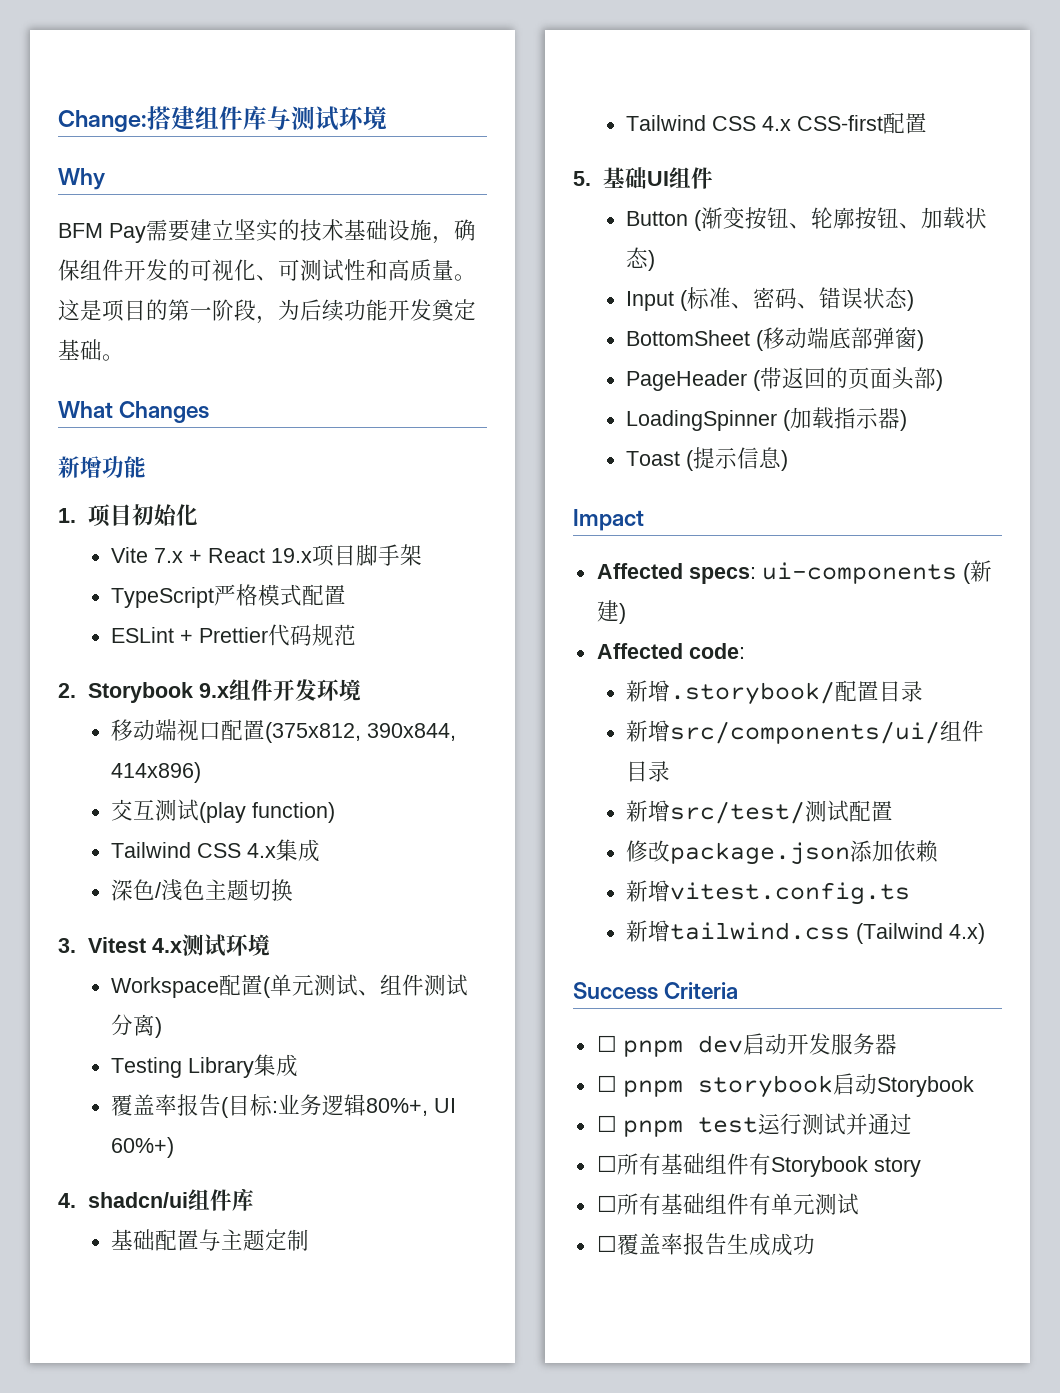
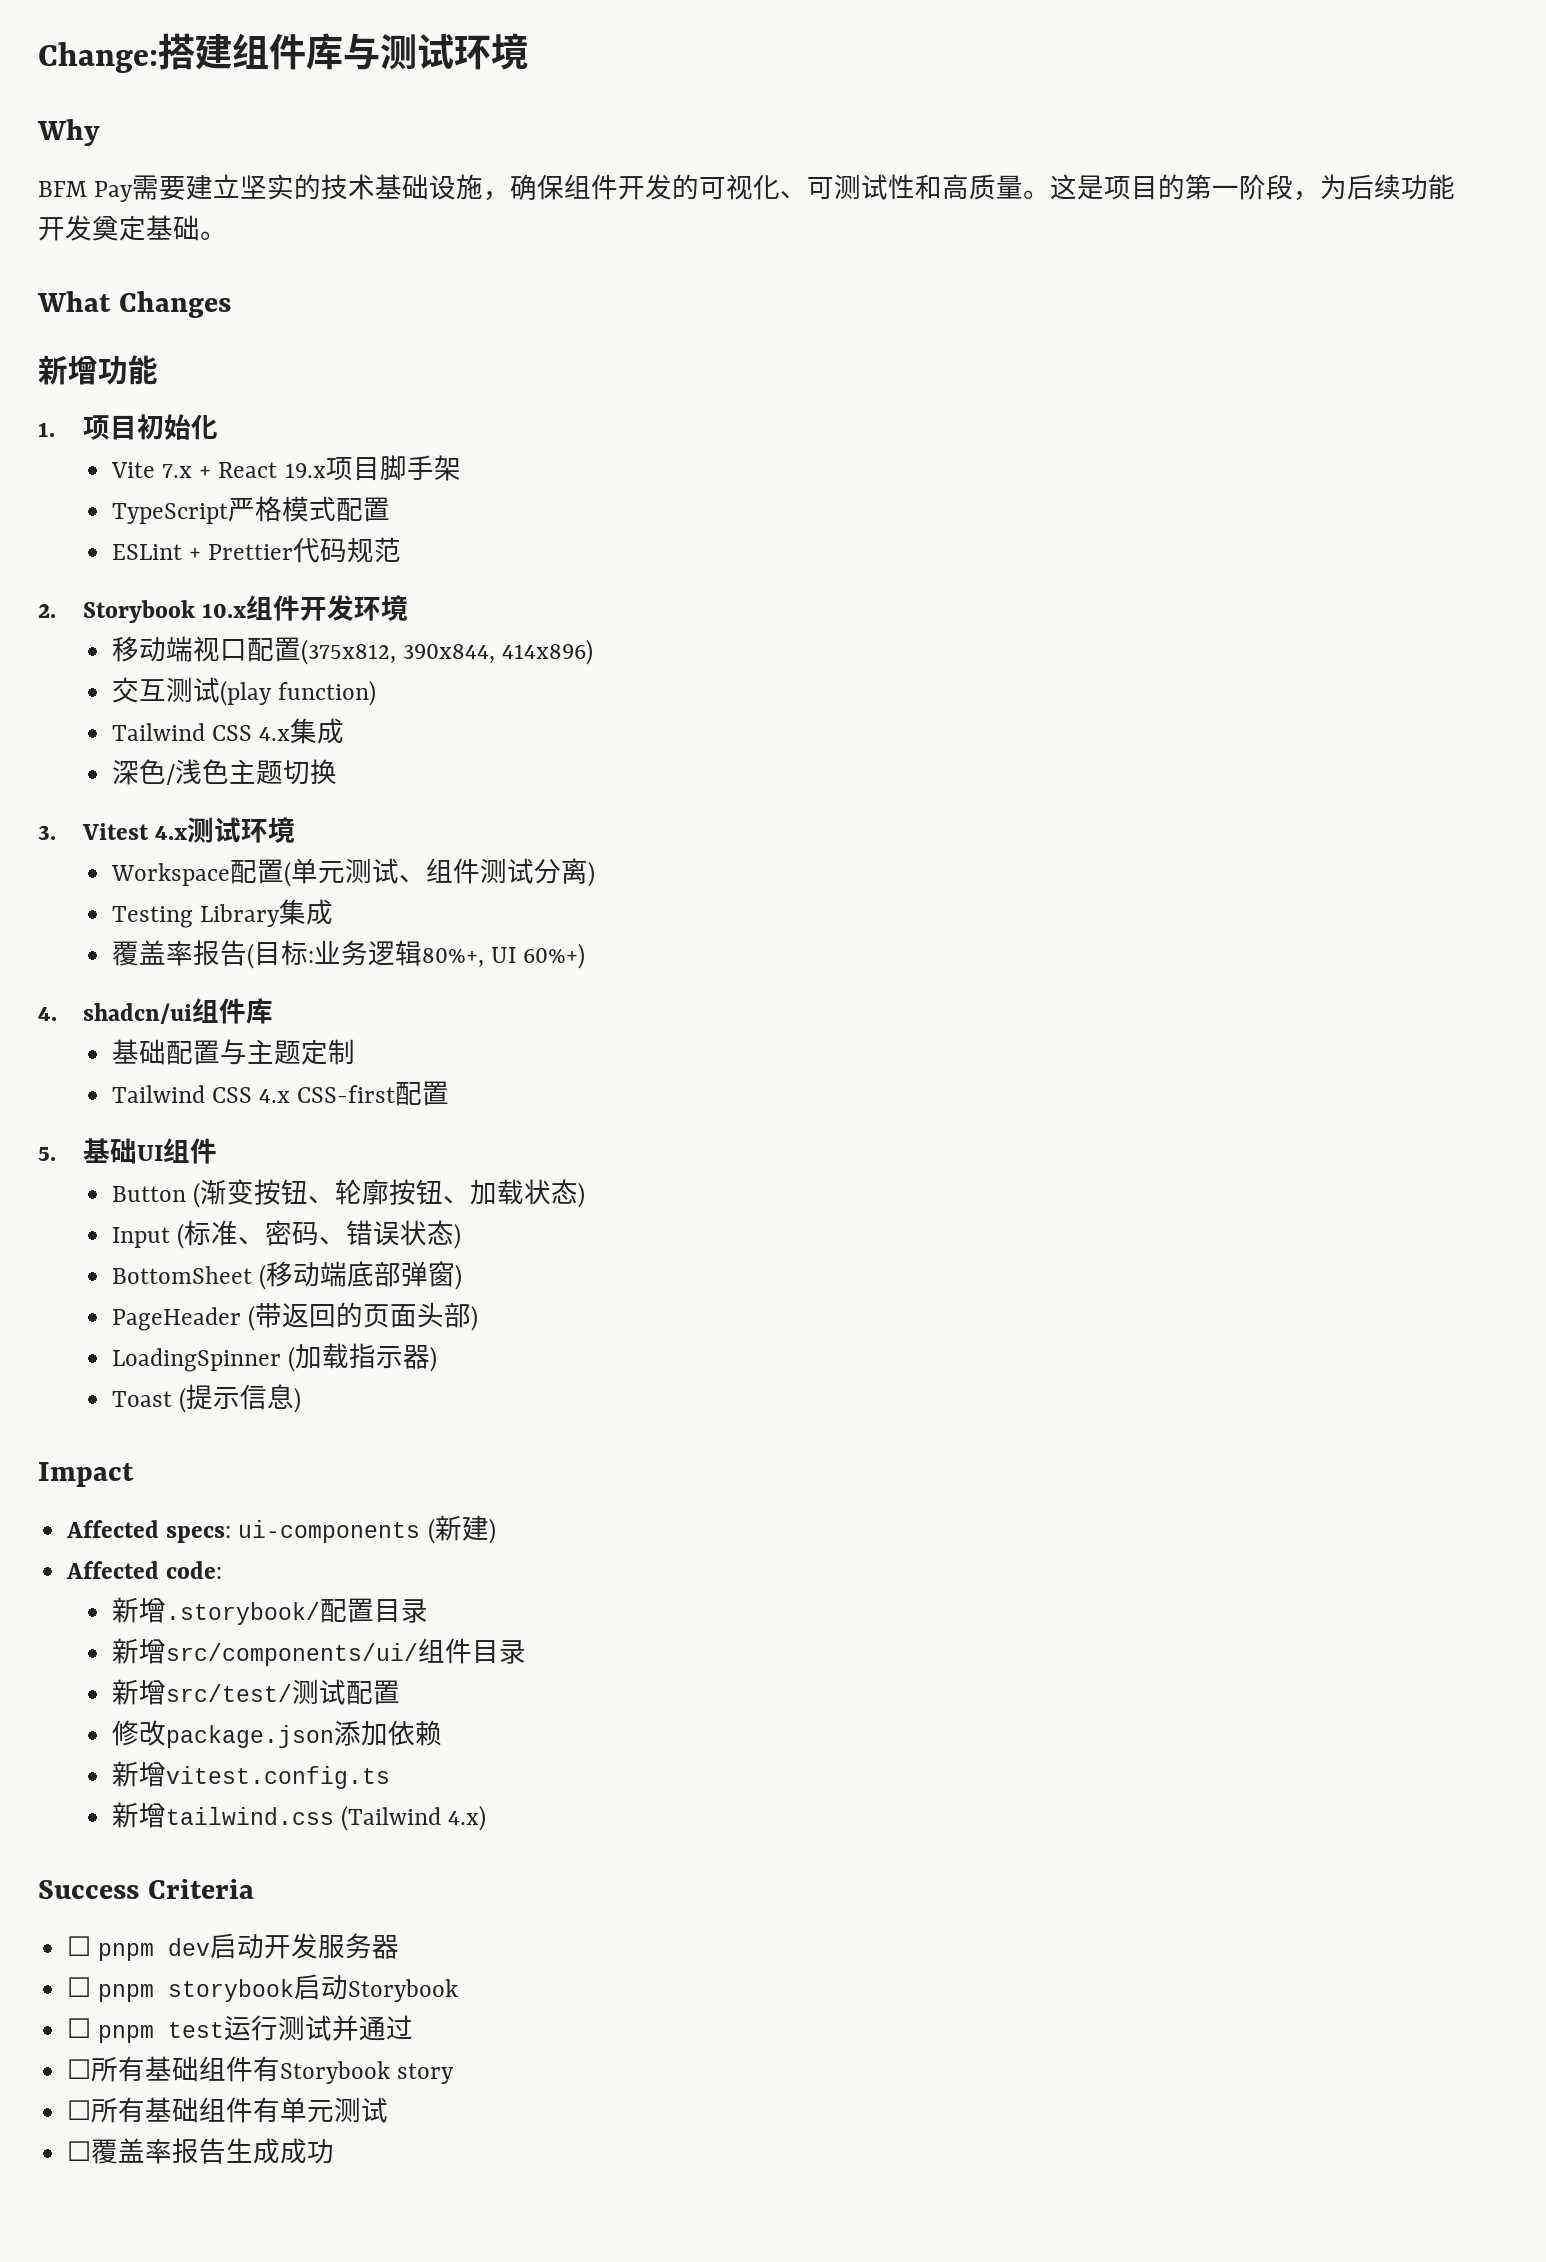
- 2. Storybook 9.x组件开发环境
+ 2. Storybook 10.x组件开发环境

